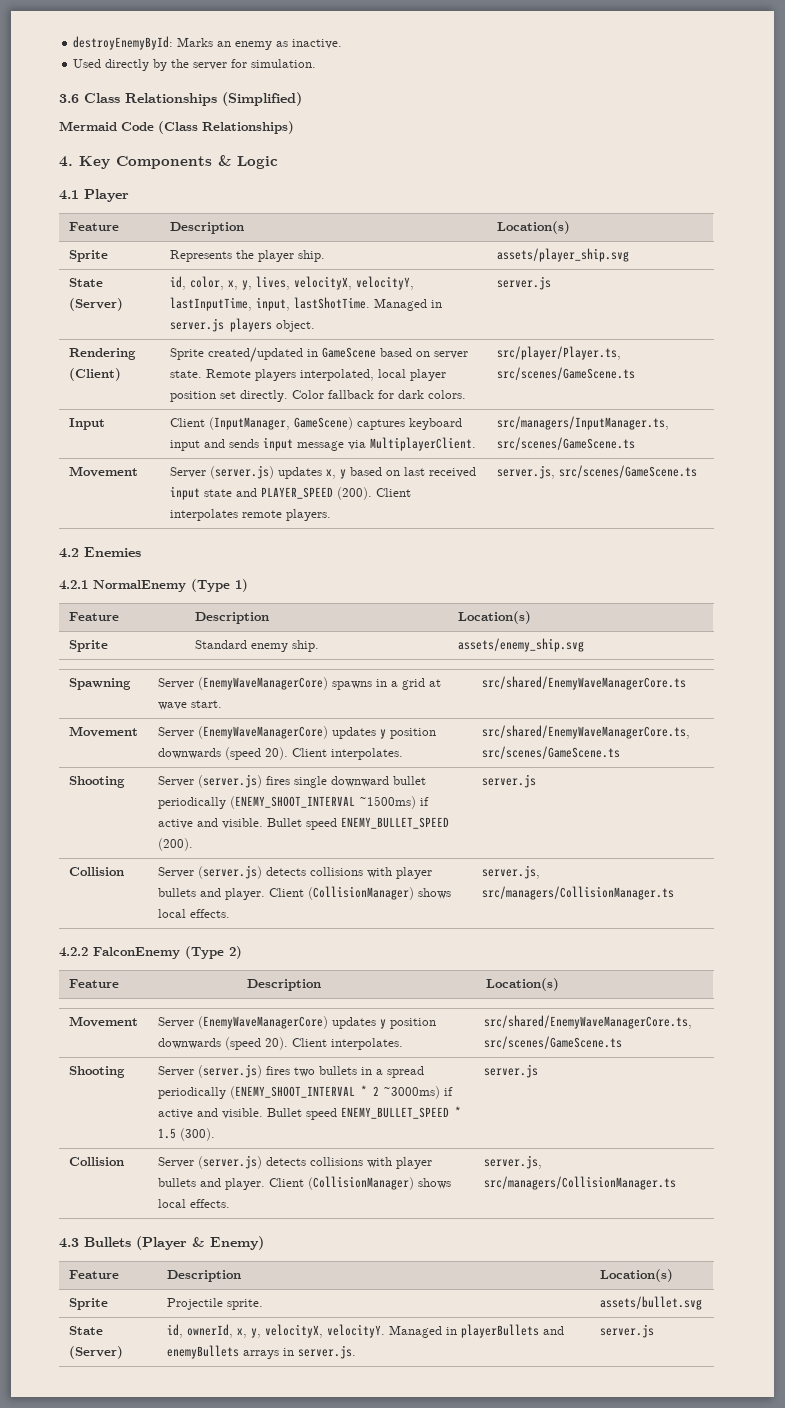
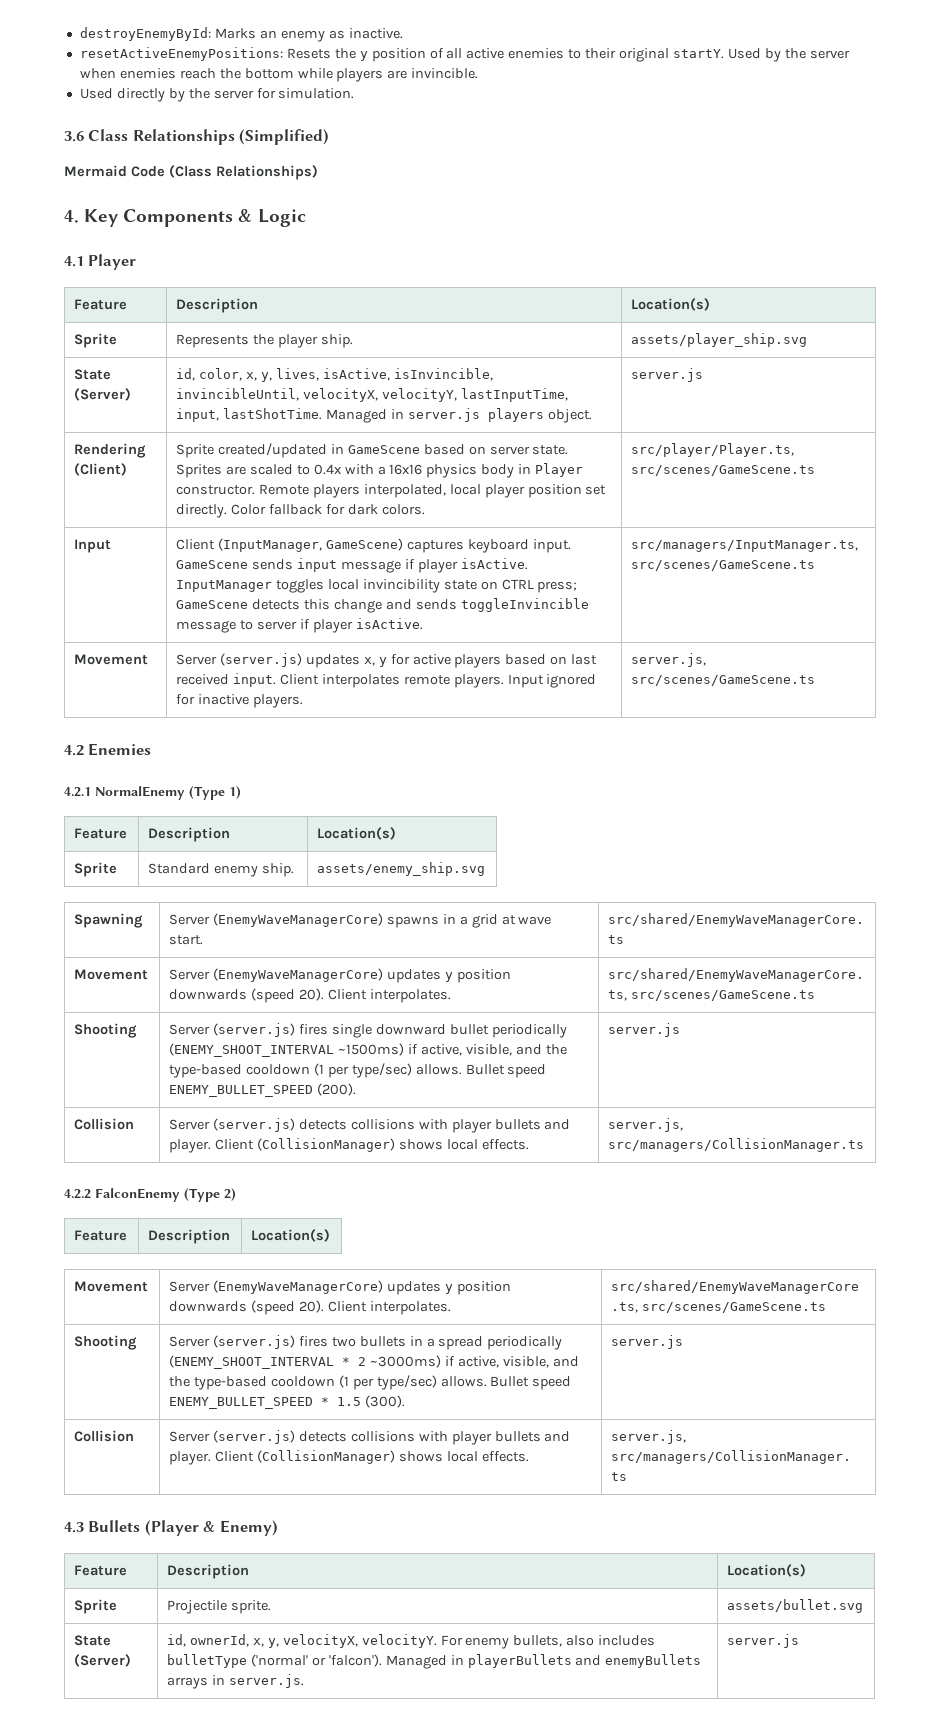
+ resetActiveEnemyPositions: Resets the y position of all active enemies to their original startY. Used by the server when enemies reach the bottom while players are invincible.
- State (Server) | id, color, x, y, lives, velocityX, velocityY, lastInputTime, input, lastShotTime. Managed in server.js players object. | server.js
+ State (Server) | id, color, x, y, lives, isActive, isInvincible, invincibleUntil, velocityX, velocityY, lastInputTime, input, lastShotTime. Managed in server.js players object. | server.js
- Rendering (Client) | Sprite created/updated in GameScene based on server state. Remote players interpolated, local player position set directly. Color fallback for dark colors. | src/player/Player.ts, src/scenes/GameScene.ts
+ Rendering (Client) | Sprite created/updated in GameScene based on server state. Sprites are scaled to 0.4x with a 16x16 physics body in Player constructor. Remote players interpolated, local player position set directly. Color fallback for dark colors. | src/player/Player.ts, src/scenes/GameScene.ts
- Input | Client (InputManager, GameScene) captures keyboard input and sends input message via MultiplayerClient. | src/managers/InputManager.ts, src/scenes/GameScene.ts
+ Input | Client (InputManager, GameScene) captures keyboard input. GameScene sends input message if player isActive. InputManager toggles local invincibility state on CTRL press; GameScene detects this change and sends toggleInvincible message to server if player isActive. | src/managers/InputManager.ts, src/scenes/GameScene.ts
- Movement | Server (server.js) updates x, y based on last received input state and PLAYER_SPEED (200). Client interpolates remote players. | server.js, src/scenes/GameScene.ts
+ Movement | Server (server.js) updates x, y for active players based on last received input. Client interpolates remote players. Input ignored for inactive players. | server.js, src/scenes/GameScene.ts
- Shooting | Server (server.js) fires single downward bullet periodically (ENEMY_SHOOT_INTERVAL ~1500ms) if active and visible. Bullet speed ENEMY_BULLET_SPEED (200). | server.js
+ Shooting | Server (server.js) fires single downward bullet periodically (ENEMY_SHOOT_INTERVAL ~1500ms) if active, visible, and the type-based cooldown (1 per type/sec) allows. Bullet speed ENEMY_BULLET_SPEED (200). | server.js
- Shooting | Server (server.js) fires two bullets in a spread periodically (ENEMY_SHOOT_INTERVAL * 2 ~3000ms) if active and visible. Bullet speed ENEMY_BULLET_SPEED * 1.5 (300). | server.js
+ Shooting | Server (server.js) fires two bullets in a spread periodically (ENEMY_SHOOT_INTERVAL * 2 ~3000ms) if active, visible, and the type-based cooldown (1 per type/sec) allows. Bullet speed ENEMY_BULLET_SPEED * 1.5 (300). | server.js
- State (Server) | id, ownerId, x, y, velocityX, velocityY. Managed in playerBullets and enemyBullets arrays in server.js. | server.js
+ State (Server) | id, ownerId, x, y, velocityX, velocityY. For enemy bullets, also includes bulletType ('normal' or 'falcon'). Managed in playerBullets and enemyBullets arrays in server.js. | server.js

